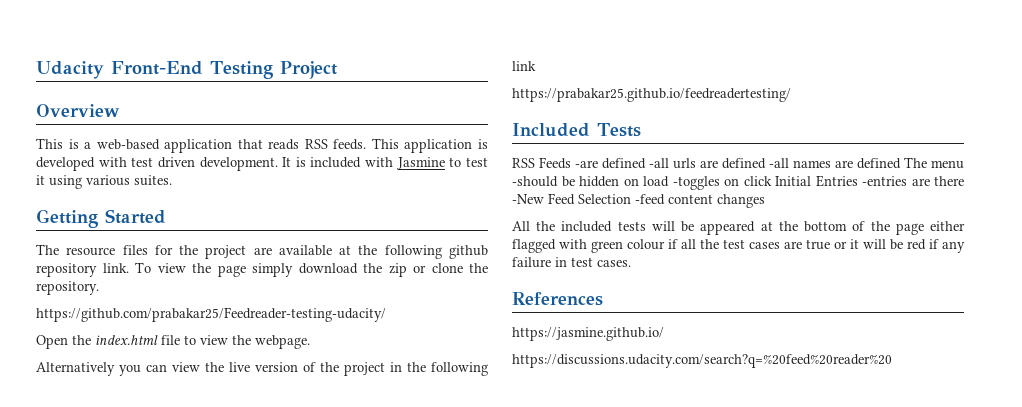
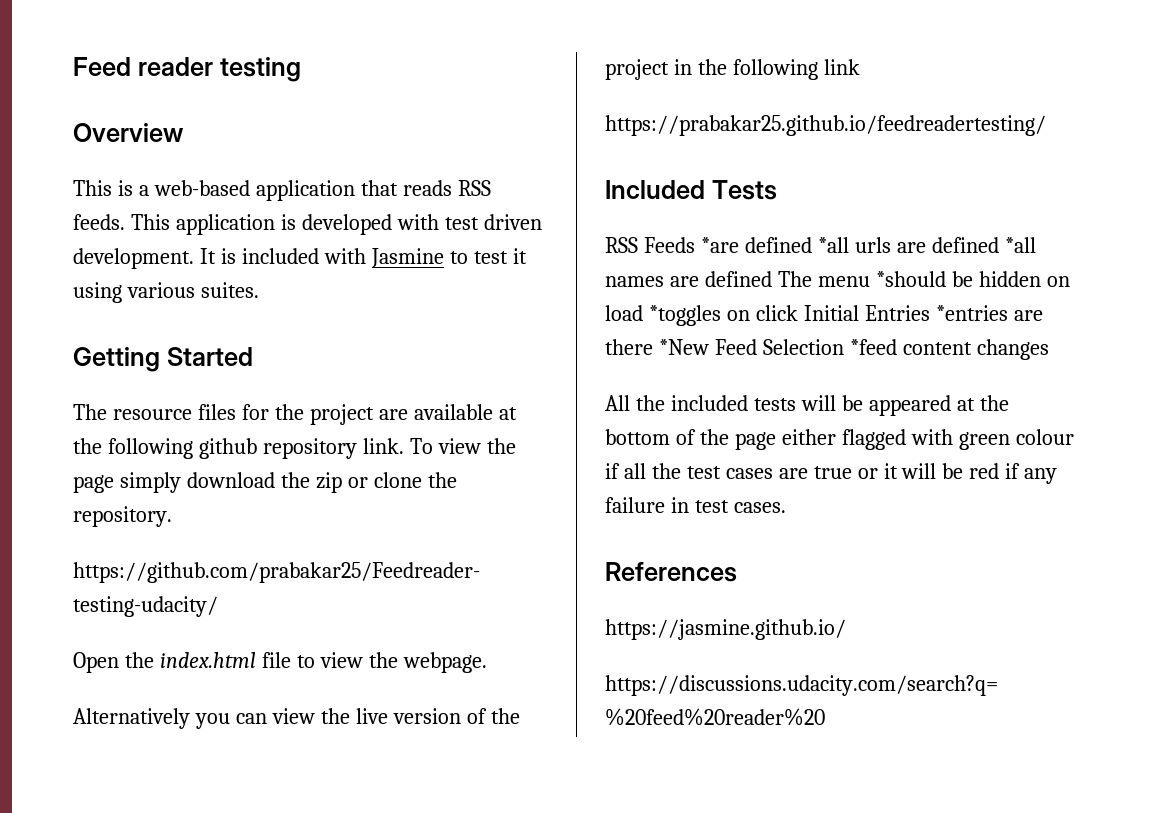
- Udacity Front-End Testing Project
+ Feed reader testing
- RSS Feeds -are defined -all urls are defined -all names are defined The menu -should be hidden on load -toggles on click Initial Entries -entries are there -New Feed Selection -feed content changes
+ RSS Feeds *are defined *all urls are defined *all names are defined The menu *should be hidden on load *toggles on click Initial Entries *entries are there *New Feed Selection *feed content changes

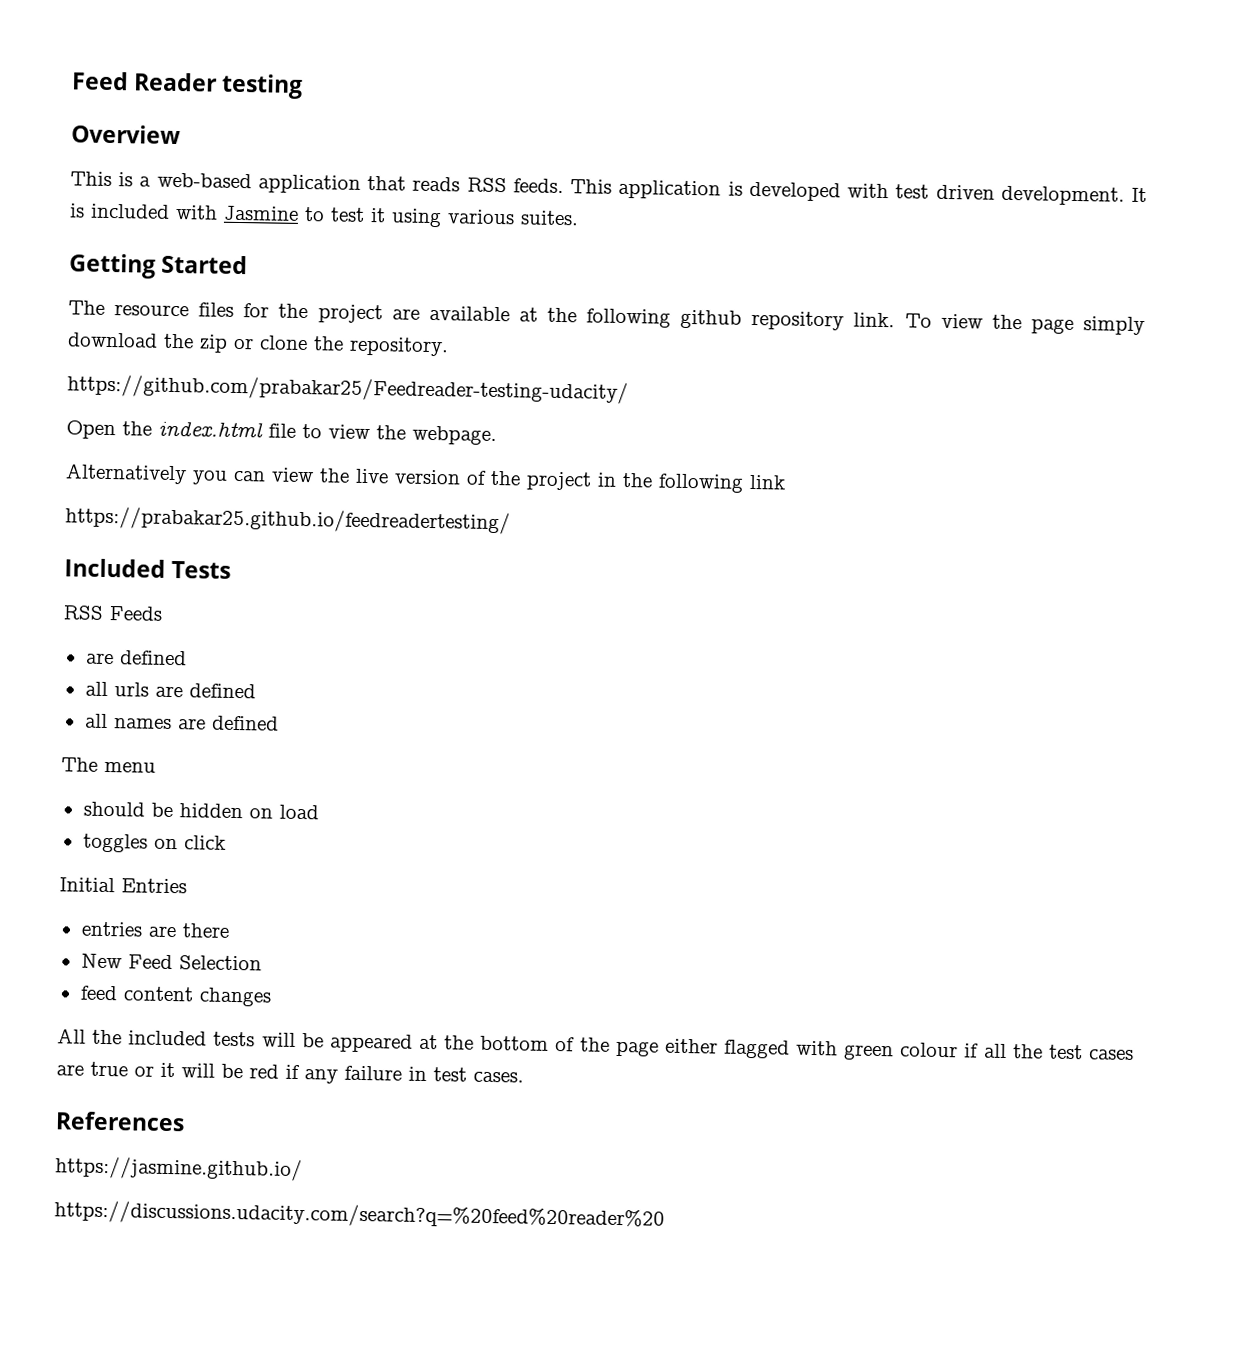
- Feed reader testing
+ Feed Reader testing
- RSS Feeds *are defined *all urls are defined *all names are defined The menu *should be hidden on load *toggles on click Initial Entries *entries are there *New Feed Selection *feed content changes
+ RSS Feeds
+ are defined
+ all urls are defined
+ all names are defined
+ The menu
+ should be hidden on load
+ toggles on click
+ Initial Entries
+ entries are there
+ New Feed Selection
+ feed content changes

